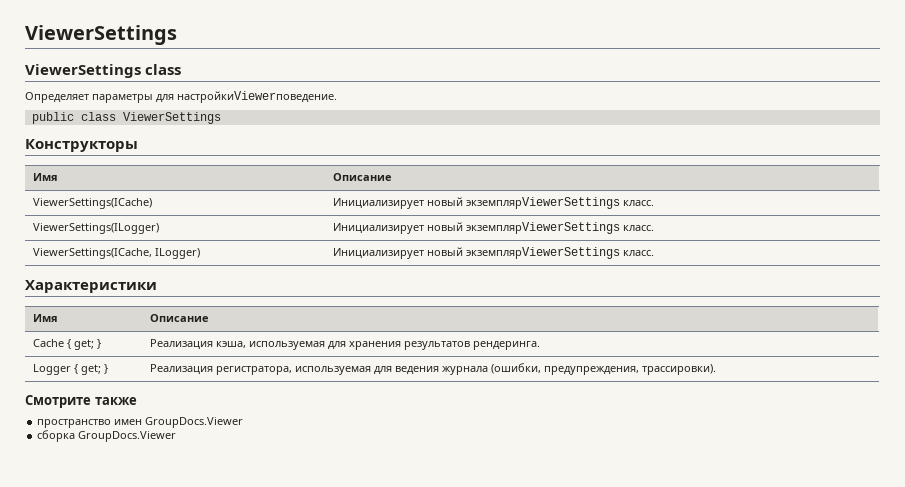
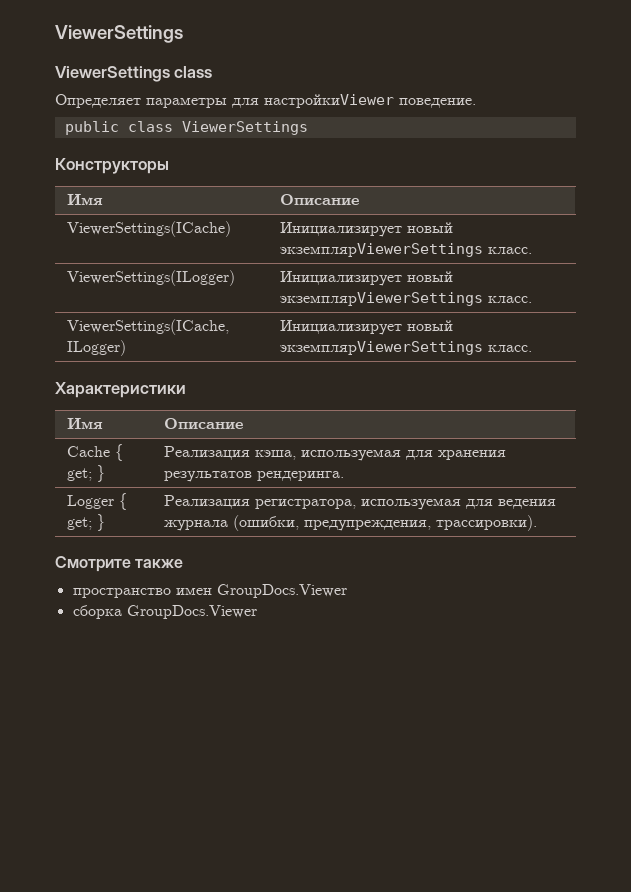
- Определяет параметры для настройкиViewerповедение.
+ Определяет параметры для настройкиViewer поведение.

